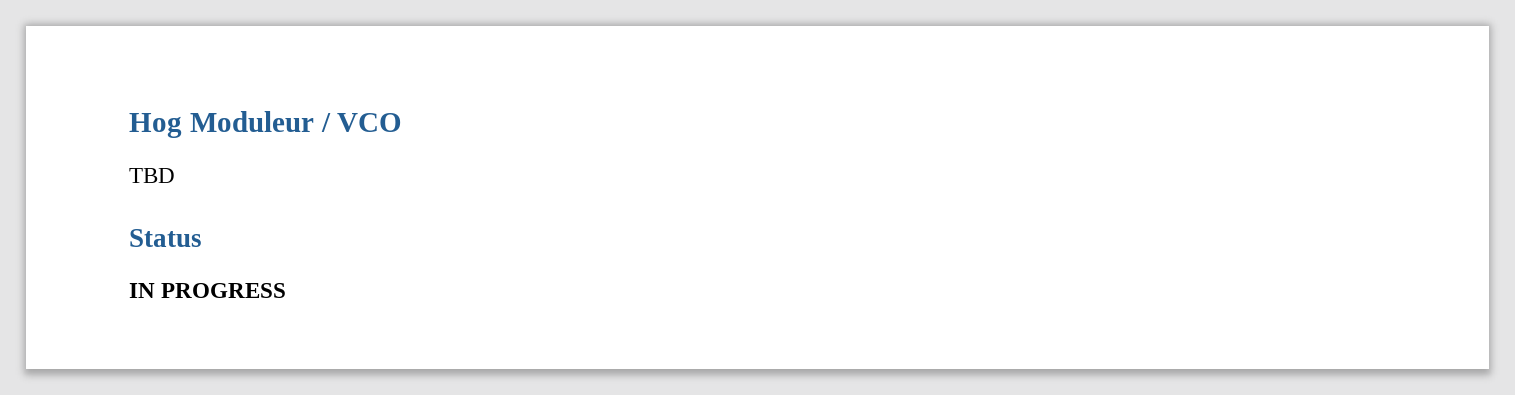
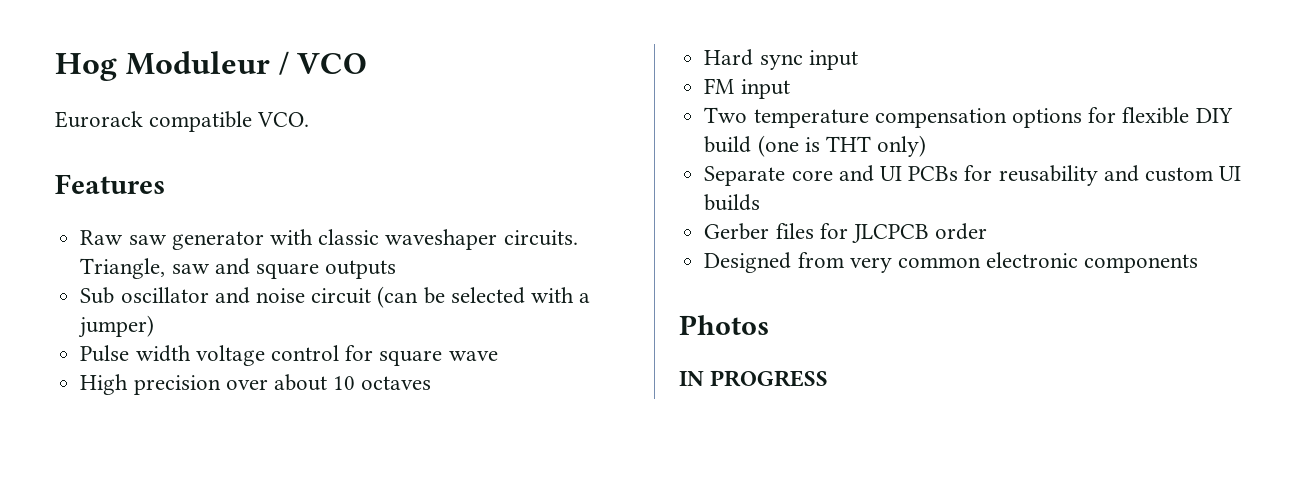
- TBD
- Status
+ Eurorack compatible VCO.
+ Features
+ Raw saw generator with classic waveshaper circuits. Triangle, saw and square outputs
+ Sub oscillator and noise circuit (can be selected with a jumper)
+ Pulse width voltage control for square wave
+ High precision over about 10 octaves
+ Hard sync input
+ FM input
+ Two temperature compensation options for flexible DIY build (one is THT only)
+ Separate core and UI PCBs for reusability and custom UI builds
+ Gerber files for JLCPCB order
+ Designed from very common electronic components
+ Photos

